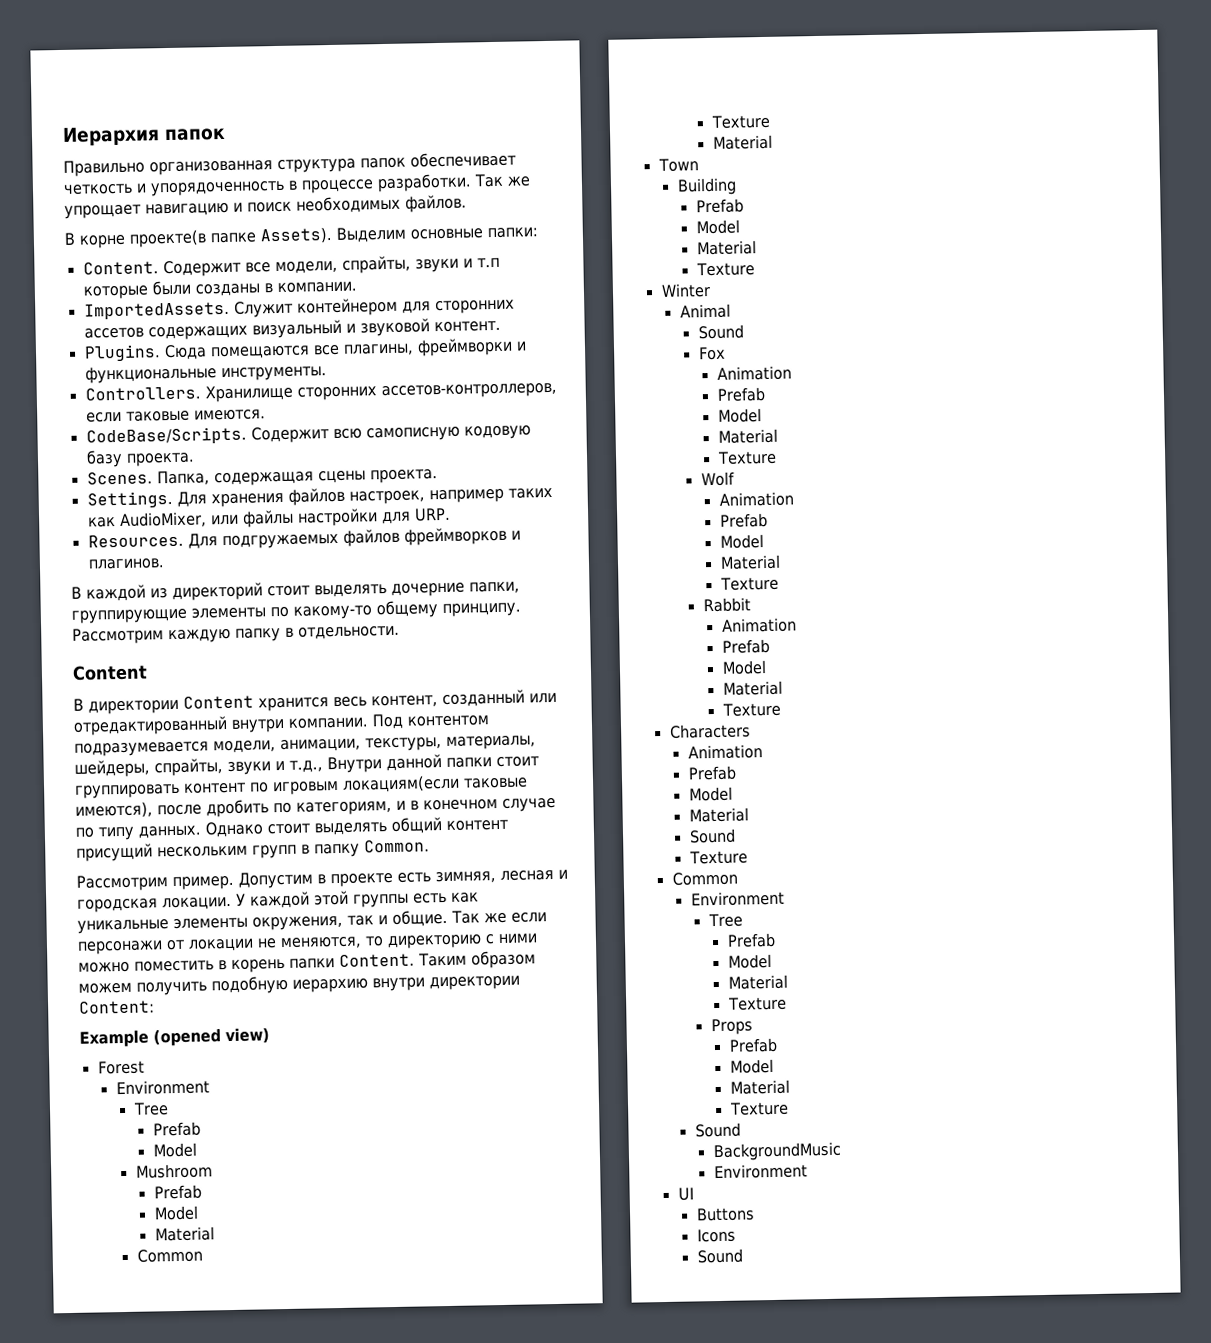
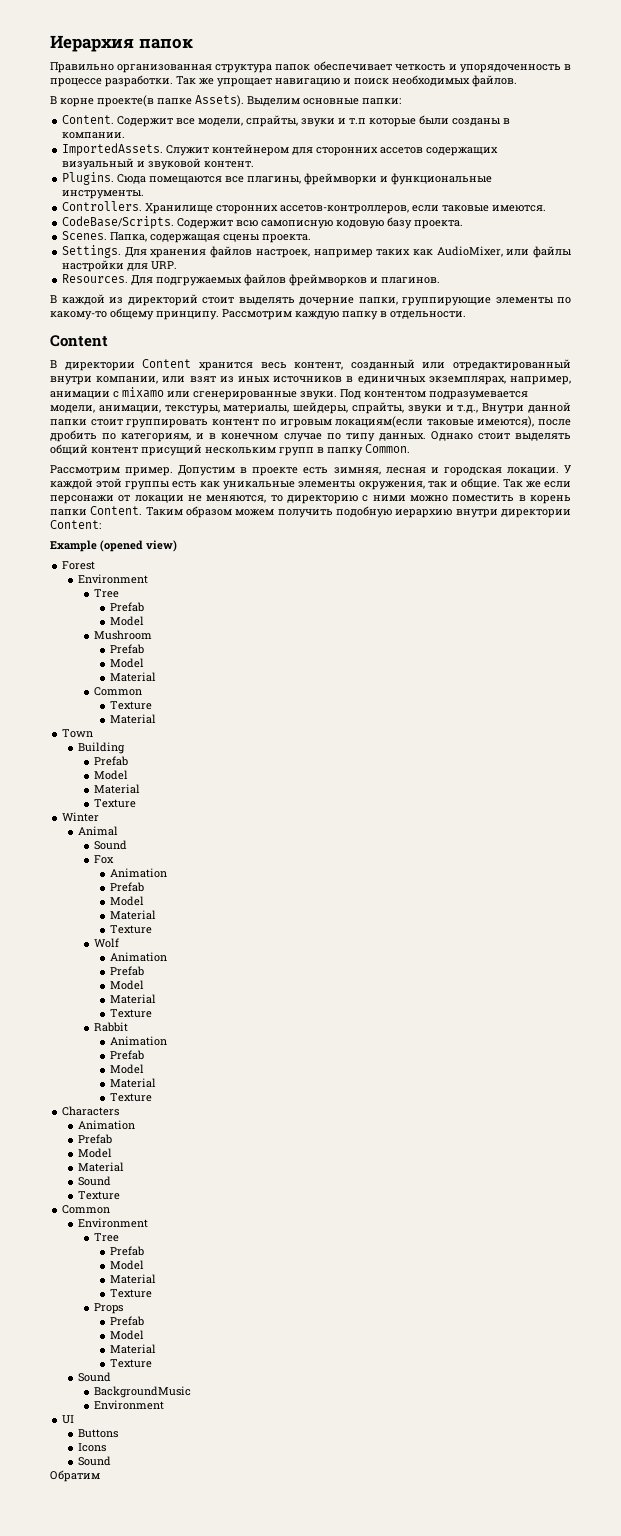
- В директории Content хранится весь контент, созданный или отредактированный внутри компании.
+ В директории Content хранится весь контент, созданный или отредактированный внутри компании, или взят из иных источников в единичных экземплярах, например, анимации с mixamo или сгенерированные звуки.
+ Обратим

